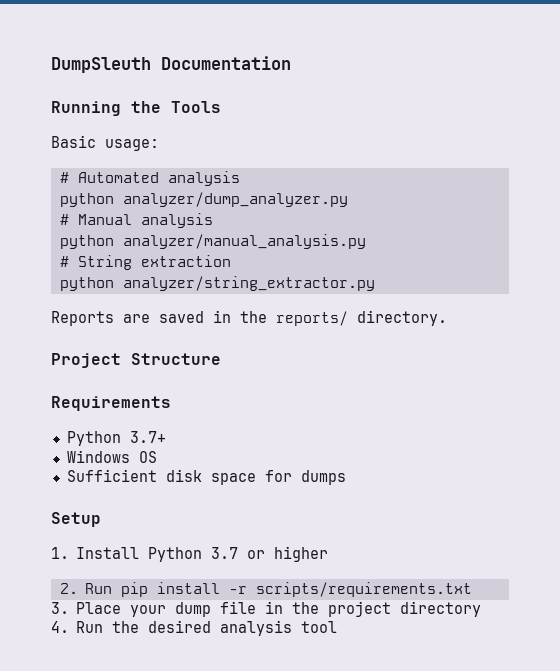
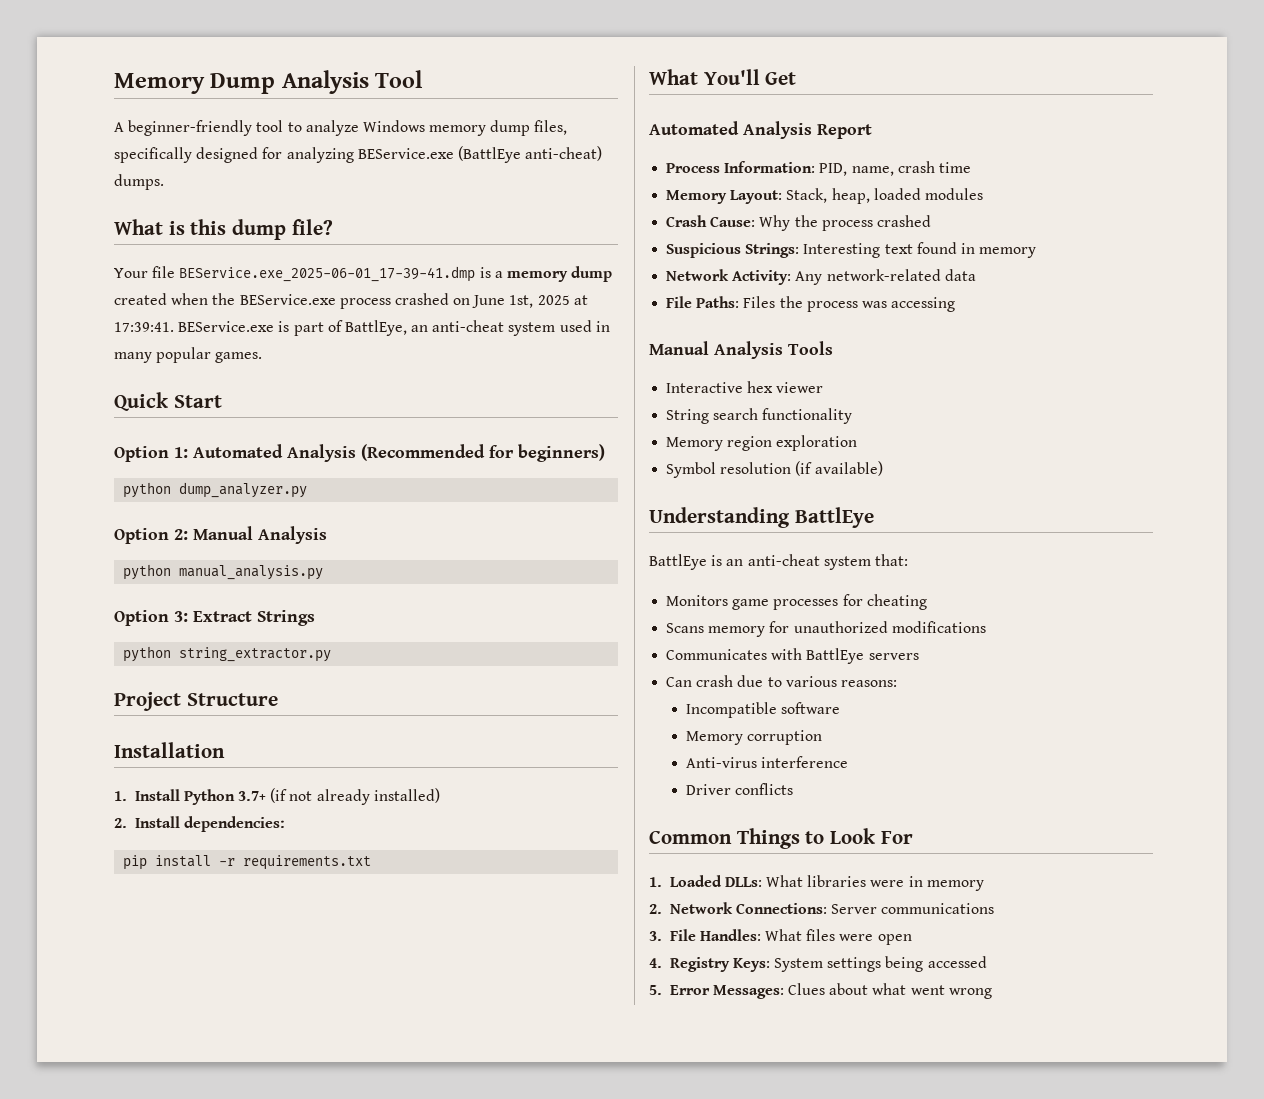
- DumpSleuth Documentation
- Running the Tools
- Basic usage:
- # Automated analysis
- python analyzer/dump_analyzer.py
- # Manual analysis
- python analyzer/manual_analysis.py
- # String extraction
- python analyzer/string_extractor.py
- Reports are saved in the reports/ directory.
+ Memory Dump Analysis Tool
+ A beginner-friendly tool to analyze Windows memory dump files, specifically designed for analyzing BEService.exe (BattlEye anti-cheat) dumps.
+ What is this dump file?
+ Your file BEService.exe_2025-06-01_17-39-41.dmp is a memory dump created when the BEService.exe process crashed on June 1st, 2025 at 17:39:41. BEService.exe is part of BattlEye, an anti-cheat system used in many popular games.
+ Quick Start
+ Option 1: Automated Analysis (Recommended for beginners)
+ python dump_analyzer.py
+ Option 2: Manual Analysis
+ python manual_analysis.py
+ Option 3: Extract Strings
+ python string_extractor.py
  Project Structure
- Requirements
- Python 3.7+
- Windows OS
- Sufficient disk space for dumps
- Setup
- 1. Install Python 3.7 or higher
- 2. Run pip install -r scripts/requirements.txt
- 3. Place your dump file in the project directory
- 4. Run the desired analysis tool
+ Installation
+ 1. Install Python 3.7+ (if not already installed)
+ 2. Install dependencies:
+ pip install -r requirements.txt
+ What You'll Get
+ Automated Analysis Report
+ Process Information: PID, name, crash time
+ Memory Layout: Stack, heap, loaded modules
+ Crash Cause: Why the process crashed
+ Suspicious Strings: Interesting text found in memory
+ Network Activity: Any network-related data
+ File Paths: Files the process was accessing
+ Manual Analysis Tools
+ Interactive hex viewer
+ String search functionality
+ Memory region exploration
+ Symbol resolution (if available)
+ Understanding BattlEye
+ BattlEye is an anti-cheat system that:
+ Monitors game processes for cheating
+ Scans memory for unauthorized modifications
+ Communicates with BattlEye servers
+ Can crash due to various reasons:
+ Incompatible software
+ Memory corruption
+ Anti-virus interference
+ Driver conflicts
+ Common Things to Look For
+ 1. Loaded DLLs: What libraries were in memory
+ 2. Network Connections: Server communications
+ 3. File Handles: What files were open
+ 4. Registry Keys: System settings being accessed
+ 5. Error Messages: Clues about what went wrong

